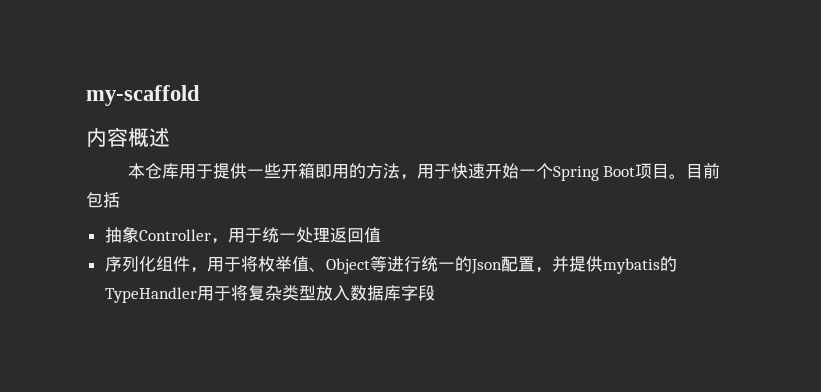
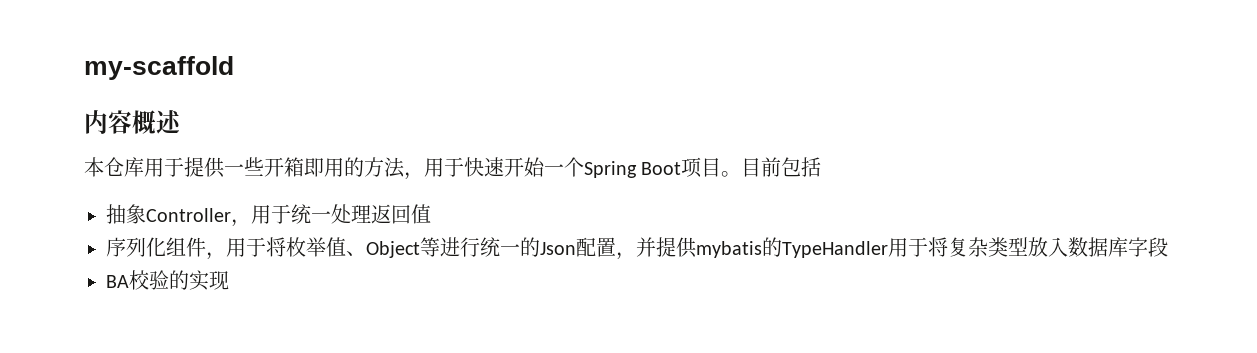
+ BA校验的实现

